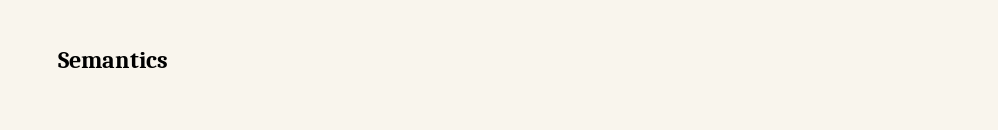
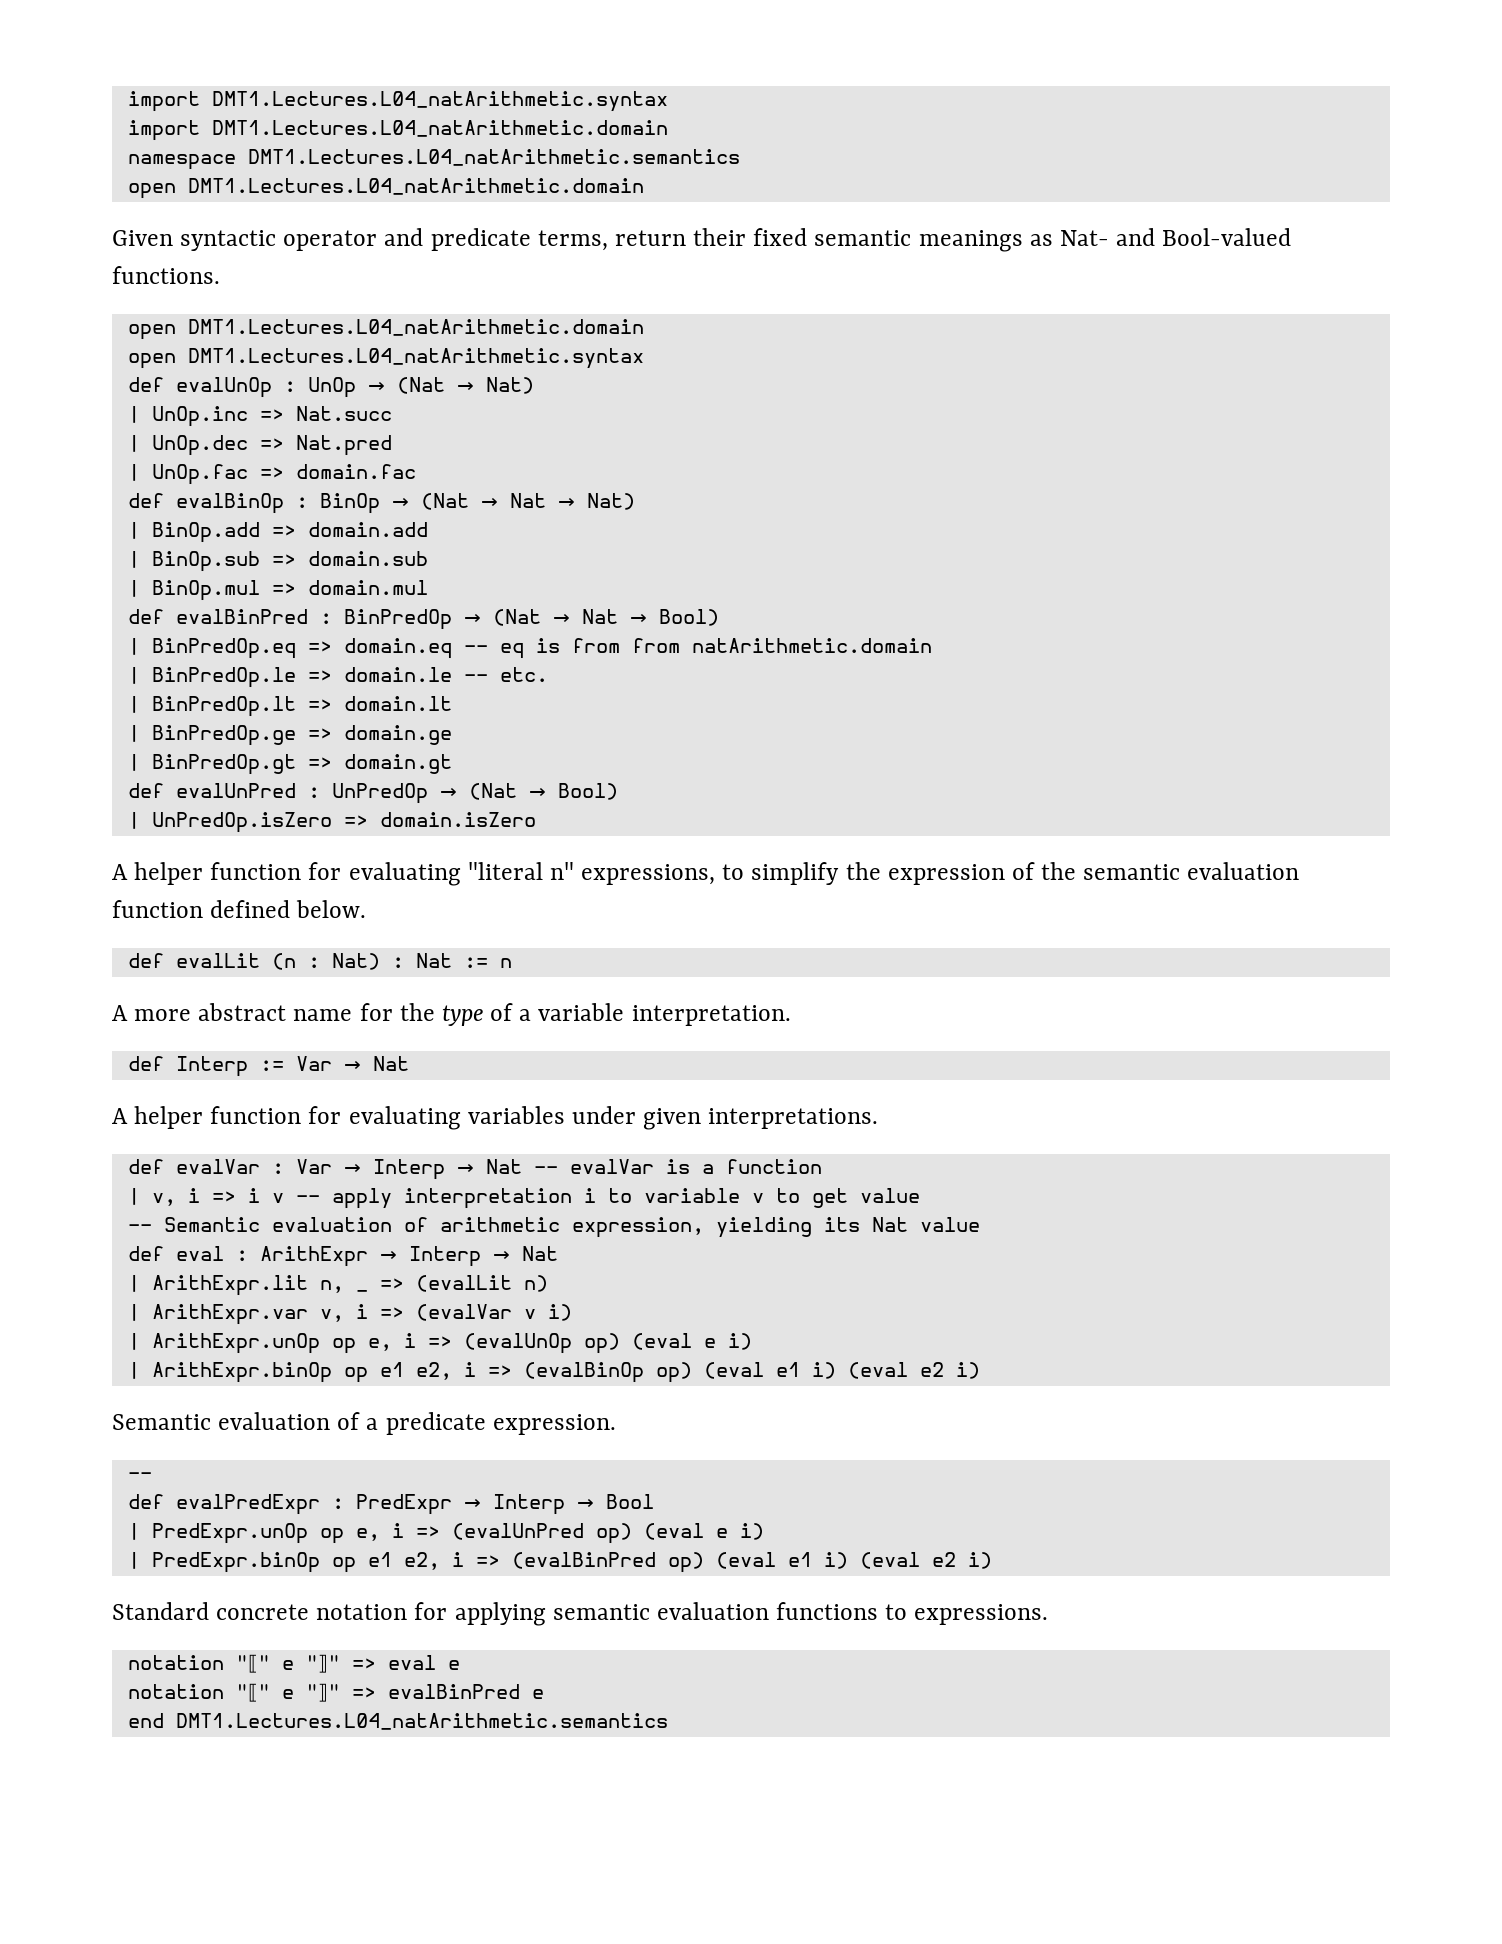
- Semantics
+ import DMT1.Lectures.L04_natArithmetic.syntax
+ import DMT1.Lectures.L04_natArithmetic.domain
+ namespace DMT1.Lectures.L04_natArithmetic.semantics
+ open DMT1.Lectures.L04_natArithmetic.domain
+ Given syntactic operator and predicate terms, return their fixed semantic meanings as Nat- and Bool-valued functions.
+ open DMT1.Lectures.L04_natArithmetic.domain
+ open DMT1.Lectures.L04_natArithmetic.syntax
+ def evalUnOp : UnOp → (Nat → Nat)
+ | UnOp.inc => Nat.succ
+ | UnOp.dec => Nat.pred
+ | UnOp.fac => domain.fac
+ def evalBinOp : BinOp → (Nat → Nat → Nat)
+ | BinOp.add => domain.add
+ | BinOp.sub => domain.sub
+ | BinOp.mul => domain.mul
+ def evalBinPred : BinPredOp → (Nat → Nat → Bool)
+ | BinPredOp.eq => domain.eq -- eq is from from natArithmetic.domain
+ | BinPredOp.le => domain.le -- etc.
+ | BinPredOp.lt => domain.lt
+ | BinPredOp.ge => domain.ge
+ | BinPredOp.gt => domain.gt
+ def evalUnPred : UnPredOp → (Nat → Bool)
+ | UnPredOp.isZero => domain.isZero
+ A helper function for evaluating "literal n" expressions, to simplify the expression of the semantic evaluation function defined below.
+ def evalLit (n : Nat) : Nat := n
+ A more abstract name for the type of a variable interpretation.
+ def Interp := Var → Nat
+ A helper function for evaluating variables under given interpretations.
+ def evalVar : Var → Interp → Nat -- evalVar is a function
+ | v, i => i v -- apply interpretation i to variable v to get value
+ -- Semantic evaluation of arithmetic expression, yielding its Nat value
+ def eval : ArithExpr → Interp → Nat
+ | ArithExpr.lit n, _ => (evalLit n)
+ | ArithExpr.var v, i => (evalVar v i)
+ | ArithExpr.unOp op e, i => (evalUnOp op) (eval e i)
+ | ArithExpr.binOp op e1 e2, i => (evalBinOp op) (eval e1 i) (eval e2 i)
+ Semantic evaluation of a predicate expression.
+ --
+ def evalPredExpr : PredExpr → Interp → Bool
+ | PredExpr.unOp op e, i => (evalUnPred op) (eval e i)
+ | PredExpr.binOp op e1 e2, i => (evalBinPred op) (eval e1 i) (eval e2 i)
+ Standard concrete notation for applying semantic evaluation functions to expressions.
+ notation "⟦" e "⟧" => eval e
+ notation "⟦" e "⟧" => evalBinPred e
+ end DMT1.Lectures.L04_natArithmetic.semantics

